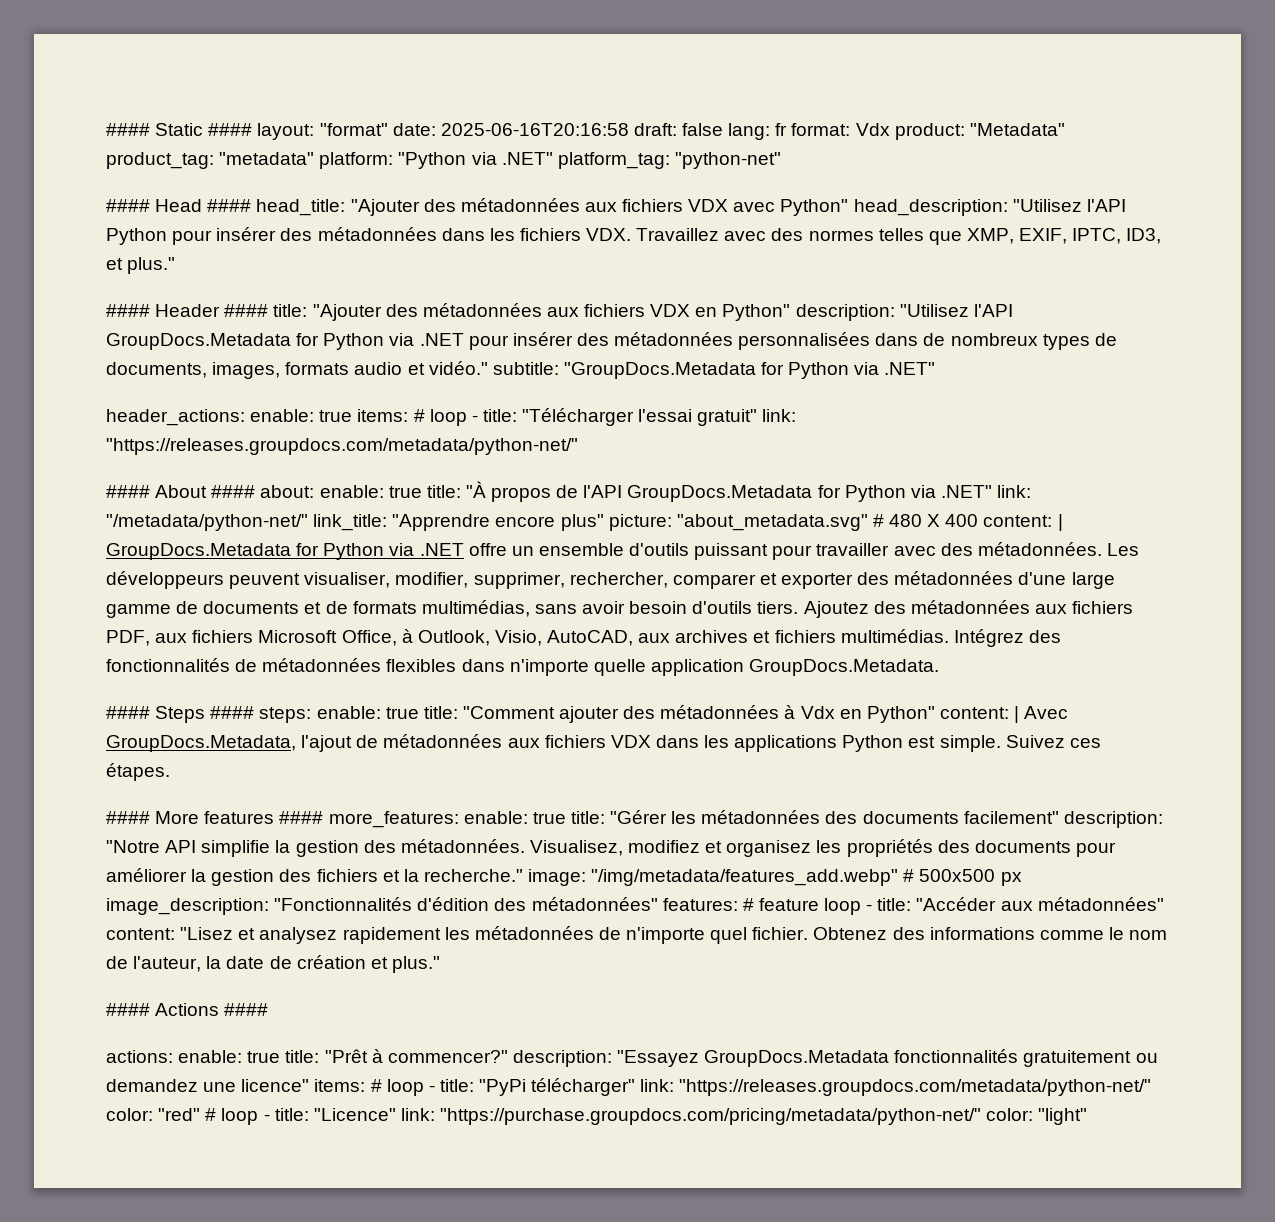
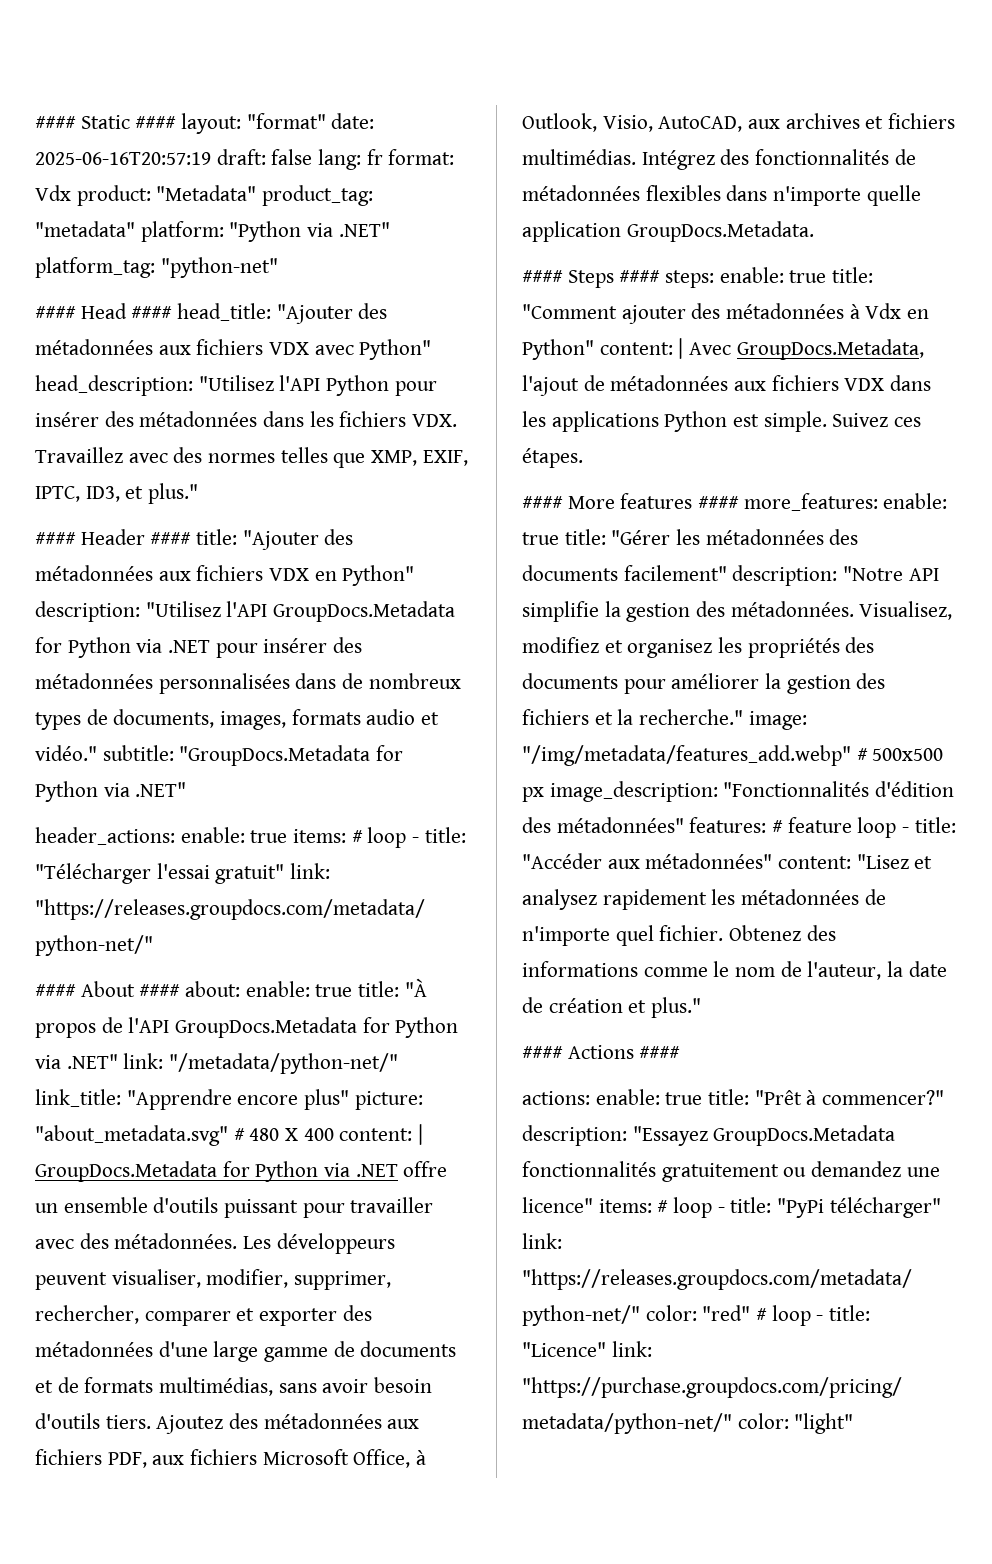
- #### Static #### layout: "format" date: 2025-06-16T20:16:58 draft: false lang: fr format: Vdx product: "Metadata" product_tag: "metadata" platform: "Python via .NET" platform_tag: "python-net"
+ #### Static #### layout: "format" date: 2025-06-16T20:57:19 draft: false lang: fr format: Vdx product: "Metadata" product_tag: "metadata" platform: "Python via .NET" platform_tag: "python-net"

